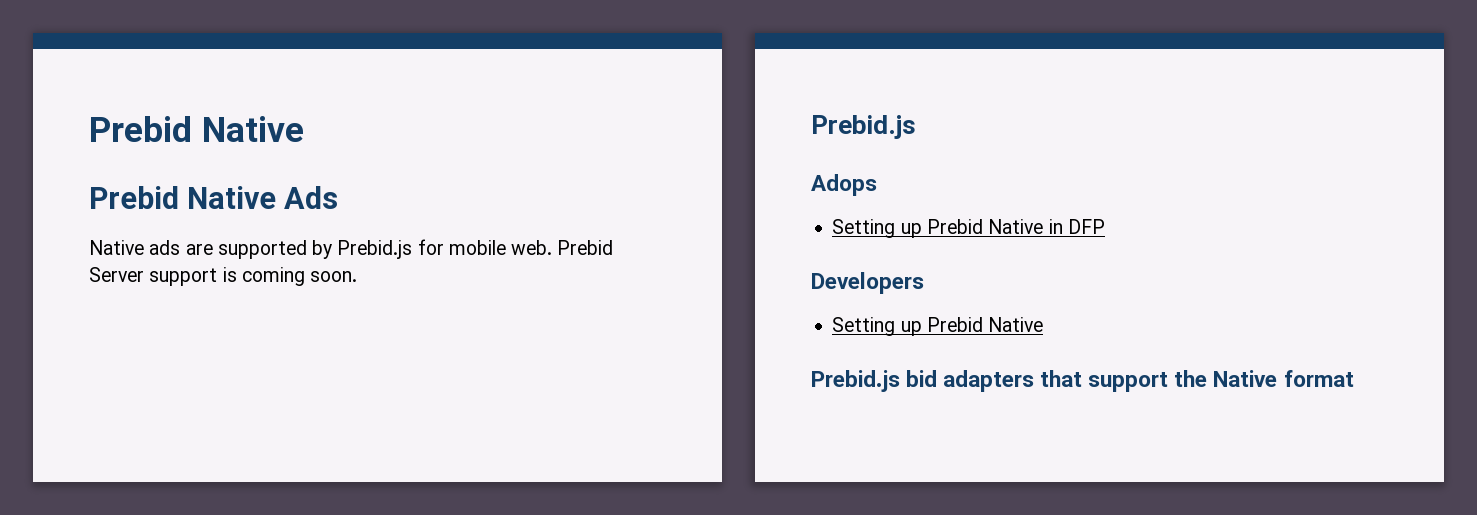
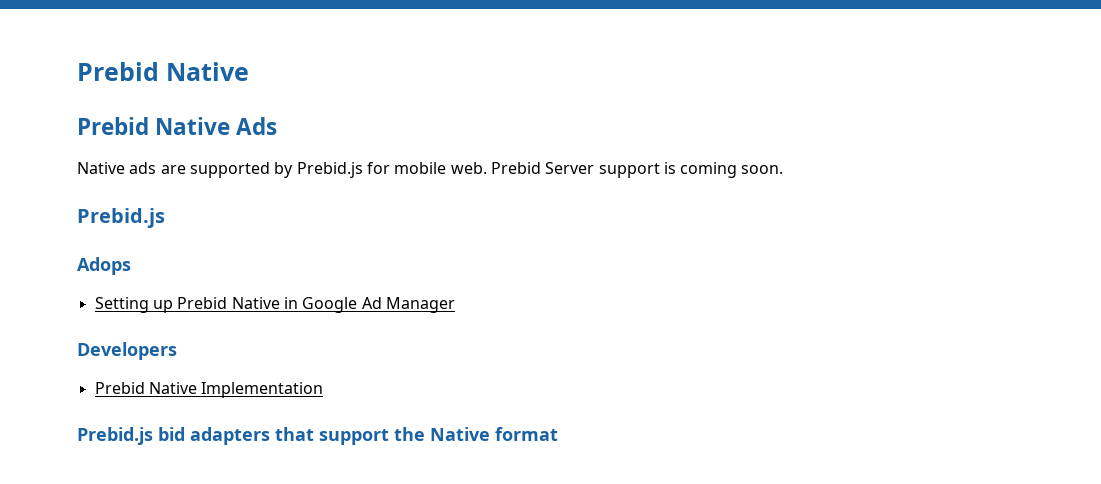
- Setting up Prebid Native in DFP
+ Setting up Prebid Native in Google Ad Manager
  Developers
- Setting up Prebid Native
+ Prebid Native Implementation

